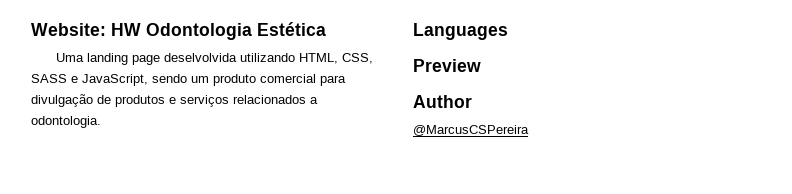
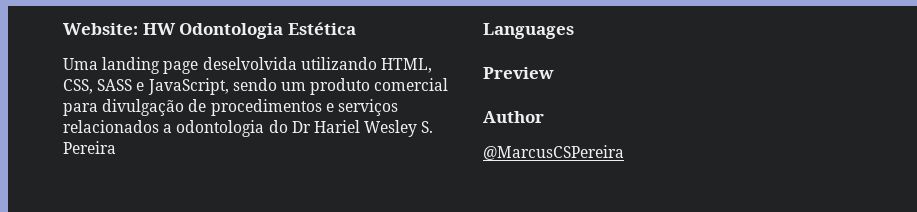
- Uma landing page deselvolvida utilizando HTML, CSS, SASS e JavaScript, sendo um produto comercial para divulgação de produtos e serviços relacionados a odontologia.
+ Uma landing page deselvolvida utilizando HTML, CSS, SASS e JavaScript, sendo um produto comercial para divulgação de procedimentos e serviços relacionados a odontologia do Dr Hariel Wesley S. Pereira

